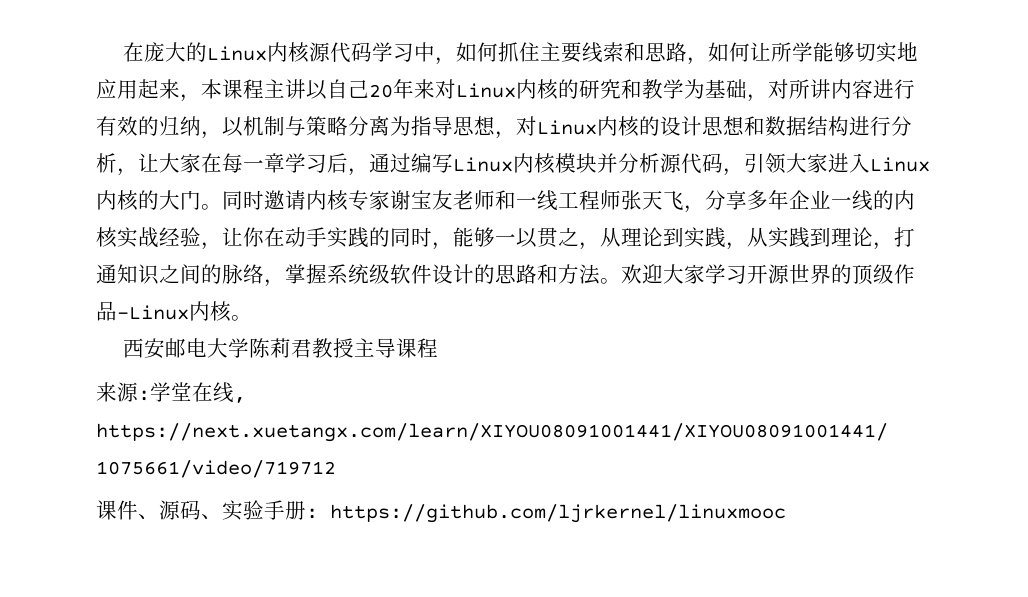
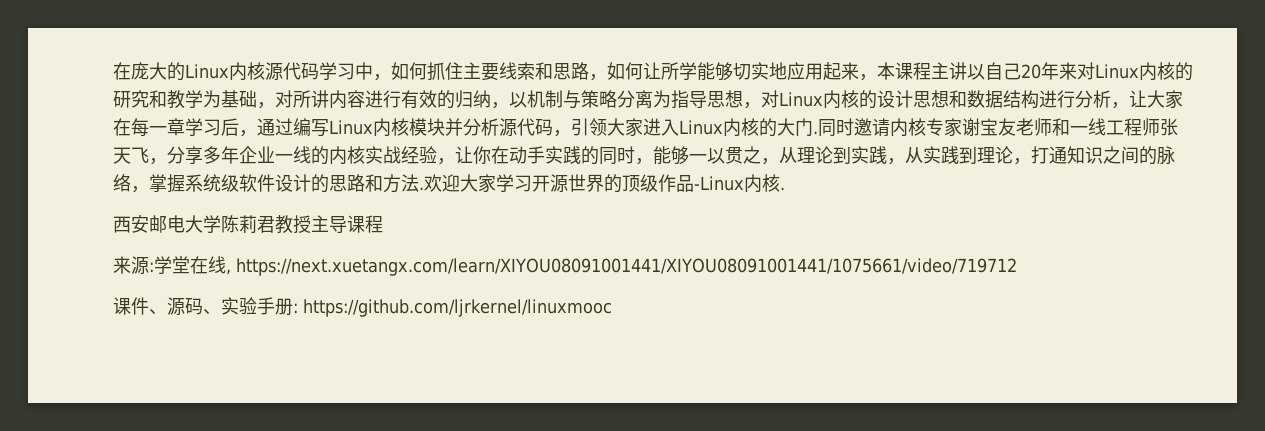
- 在庞大的Linux内核源代码学习中，如何抓住主要线索和思路，如何让所学能够切实地应用起来，本课程主讲以自己20年来对Linux内核的研究和教学为基础，对所讲内容进行有效的归纳，以机制与策略分离为指导思想，对Linux内核的设计思想和数据结构进行分析，让大家在每一章学习后，通过编写Linux内核模块并分析源代码，引领大家进入Linux内核的大门。
+ 在庞大的Linux内核源代码学习中，如何抓住主要线索和思路，如何让所学能够切实地应用起来，本课程主讲以自己20年来对Linux内核的研究和教学为基础，对所讲内容进行有效的归纳，以机制与策略分离为指导思想，对Linux内核的设计思想和数据结构进行分析，让大家在每一章学习后，通过编写Linux内核模块并分析源代码，引领大家进入Linux内核的大门.
- 同时邀请内核专家谢宝友老师和一线工程师张天飞，分享多年企业一线的内核实战经验，让你在动手实践的同时，能够一以贯之，从理论到实践，从实践到理论，打通知识之间的脉络，掌握系统级软件设计的思路和方法。
+ 同时邀请内核专家谢宝友老师和一线工程师张天飞，分享多年企业一线的内核实战经验，让你在动手实践的同时，能够一以贯之，从理论到实践，从实践到理论，打通知识之间的脉络，掌握系统级软件设计的思路和方法.
- 欢迎大家学习开源世界的顶级作品-Linux内核。
+ 欢迎大家学习开源世界的顶级作品-Linux内核.

